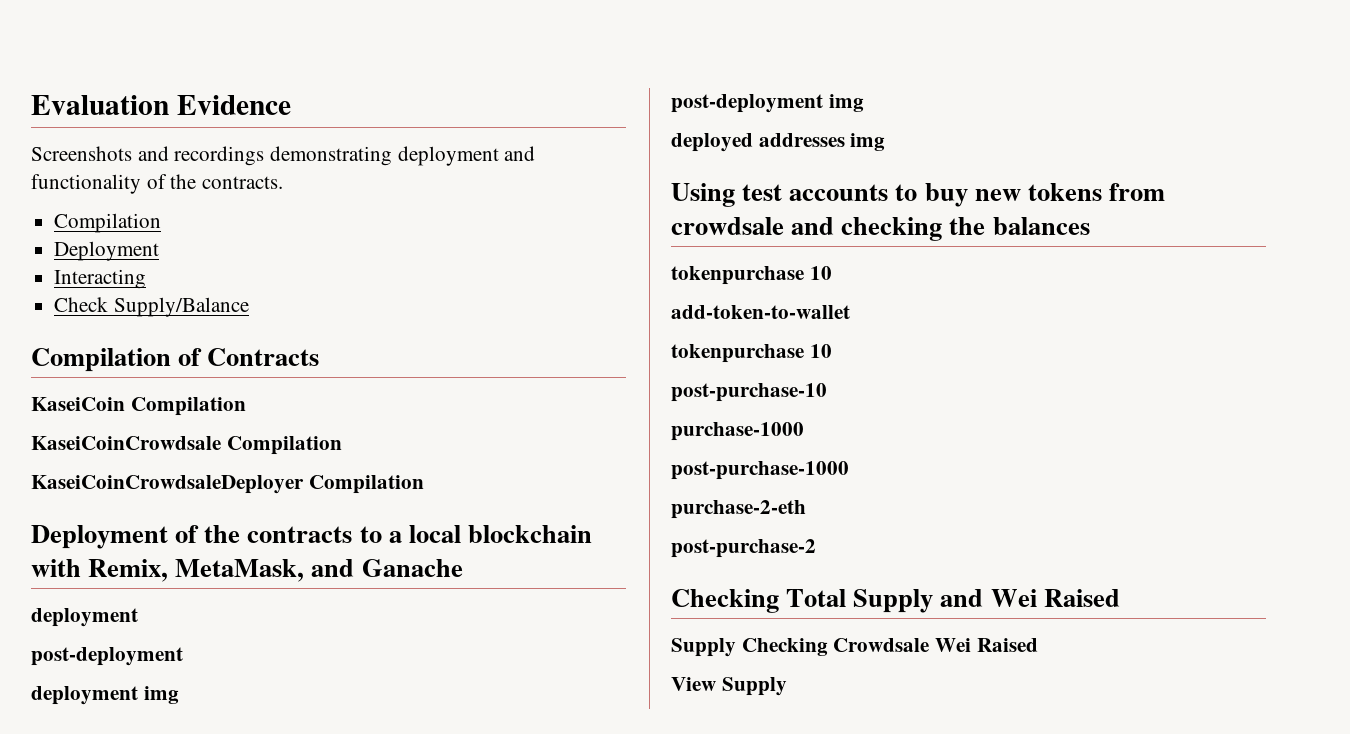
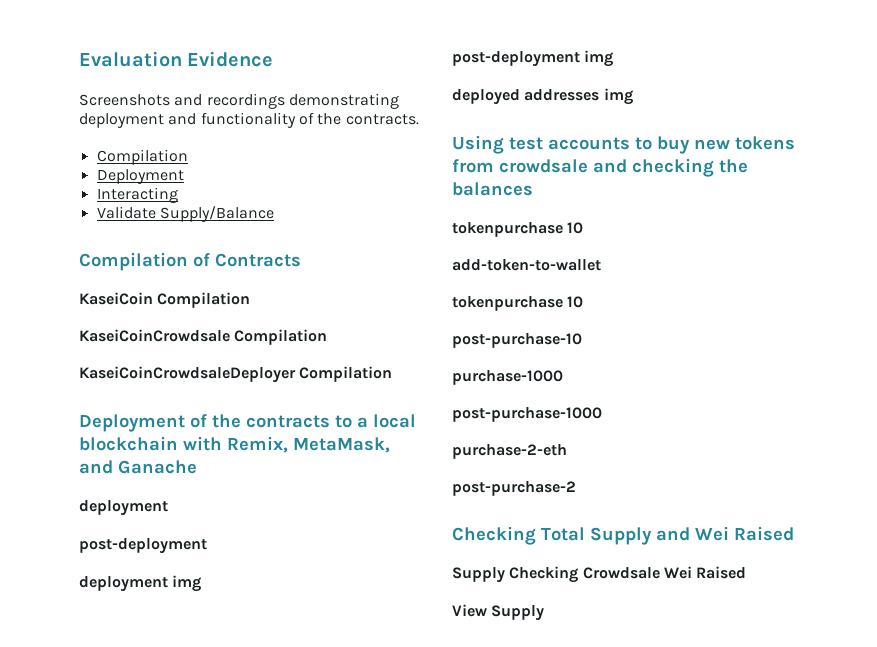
- Check Supply/Balance
+ Validate Supply/Balance

